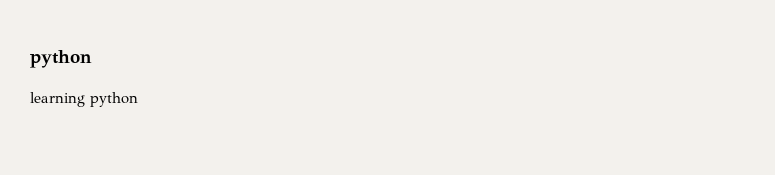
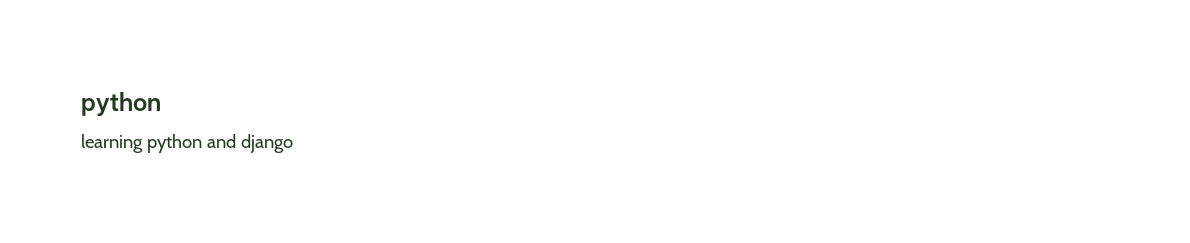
- learning python
+ learning python and django

